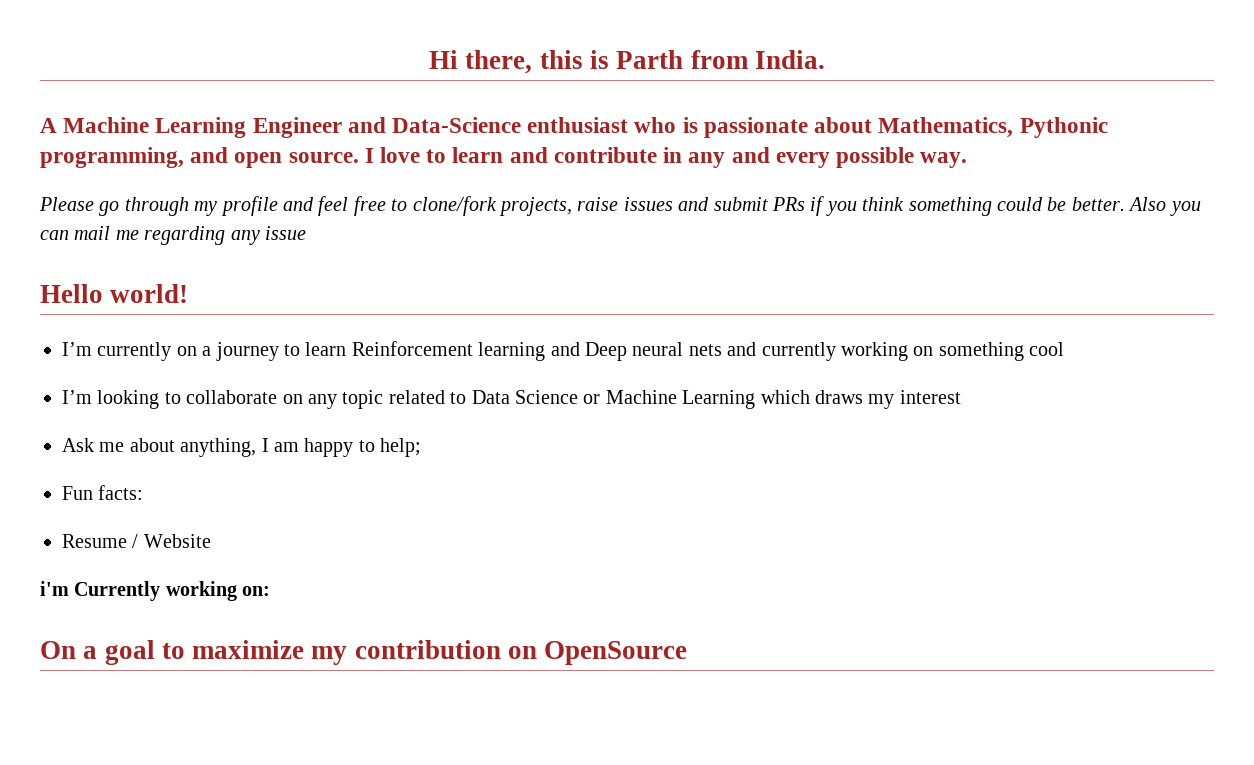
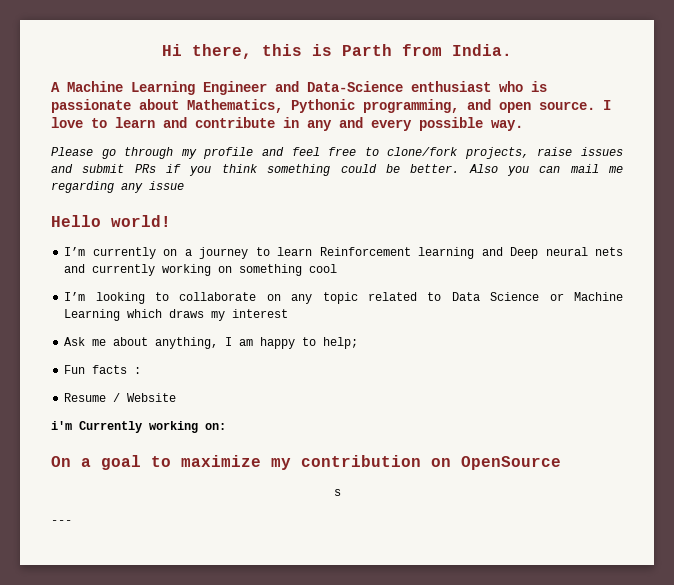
- Fun facts:
+ Fun facts :
+ s
+ ---

